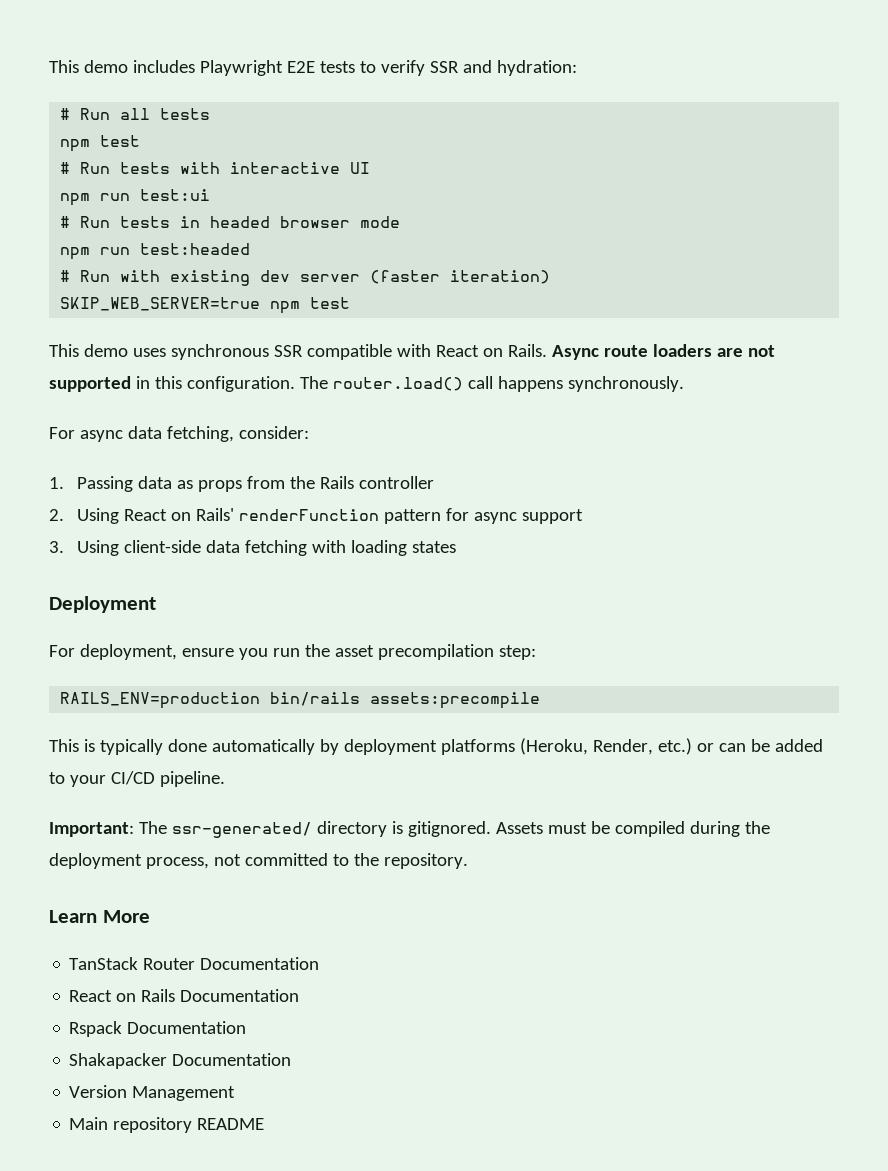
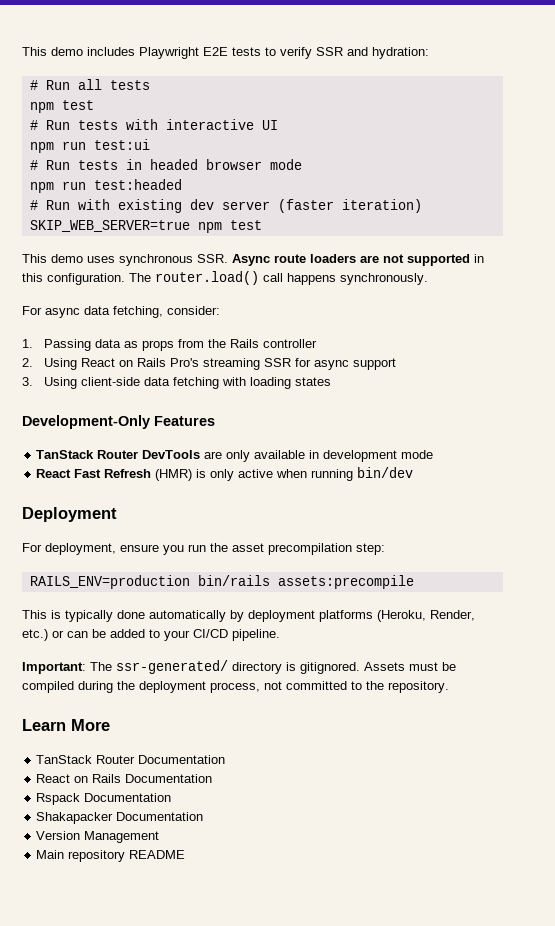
- This demo uses synchronous SSR compatible with React on Rails. Async route loaders are not supported in this configuration.
+ This demo uses synchronous SSR. Async route loaders are not supported in this configuration.
- 2. Using React on Rails' renderFunction pattern for async support
+ 2. Using React on Rails Pro's streaming SSR for async support
+ Development-Only Features
+ TanStack Router DevTools are only available in development mode
+ React Fast Refresh (HMR) is only active when running bin/dev

